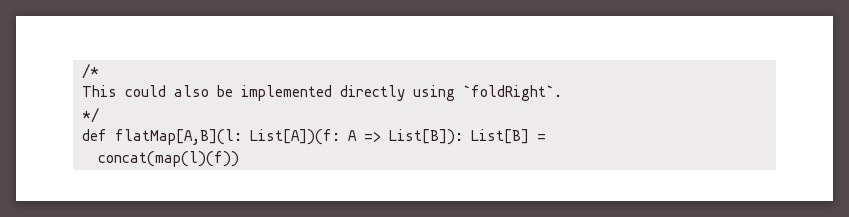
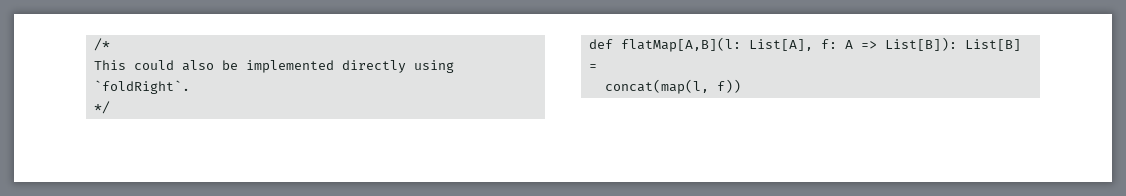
- def flatMap[A,B](l: List[A])(f: A => List[B]): List[B] =
+ def flatMap[A,B](l: List[A], f: A => List[B]): List[B] =
- concat(map(l)(f))
+ concat(map(l, f))

